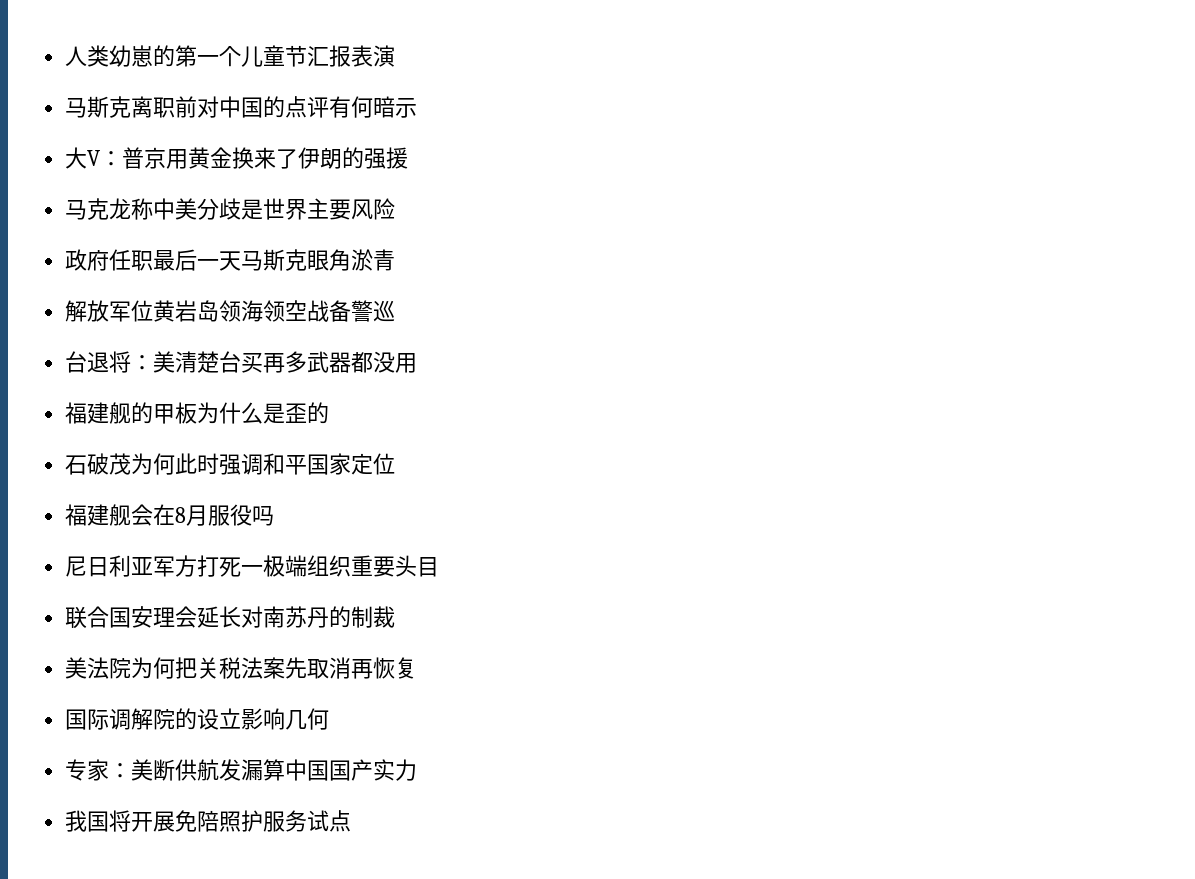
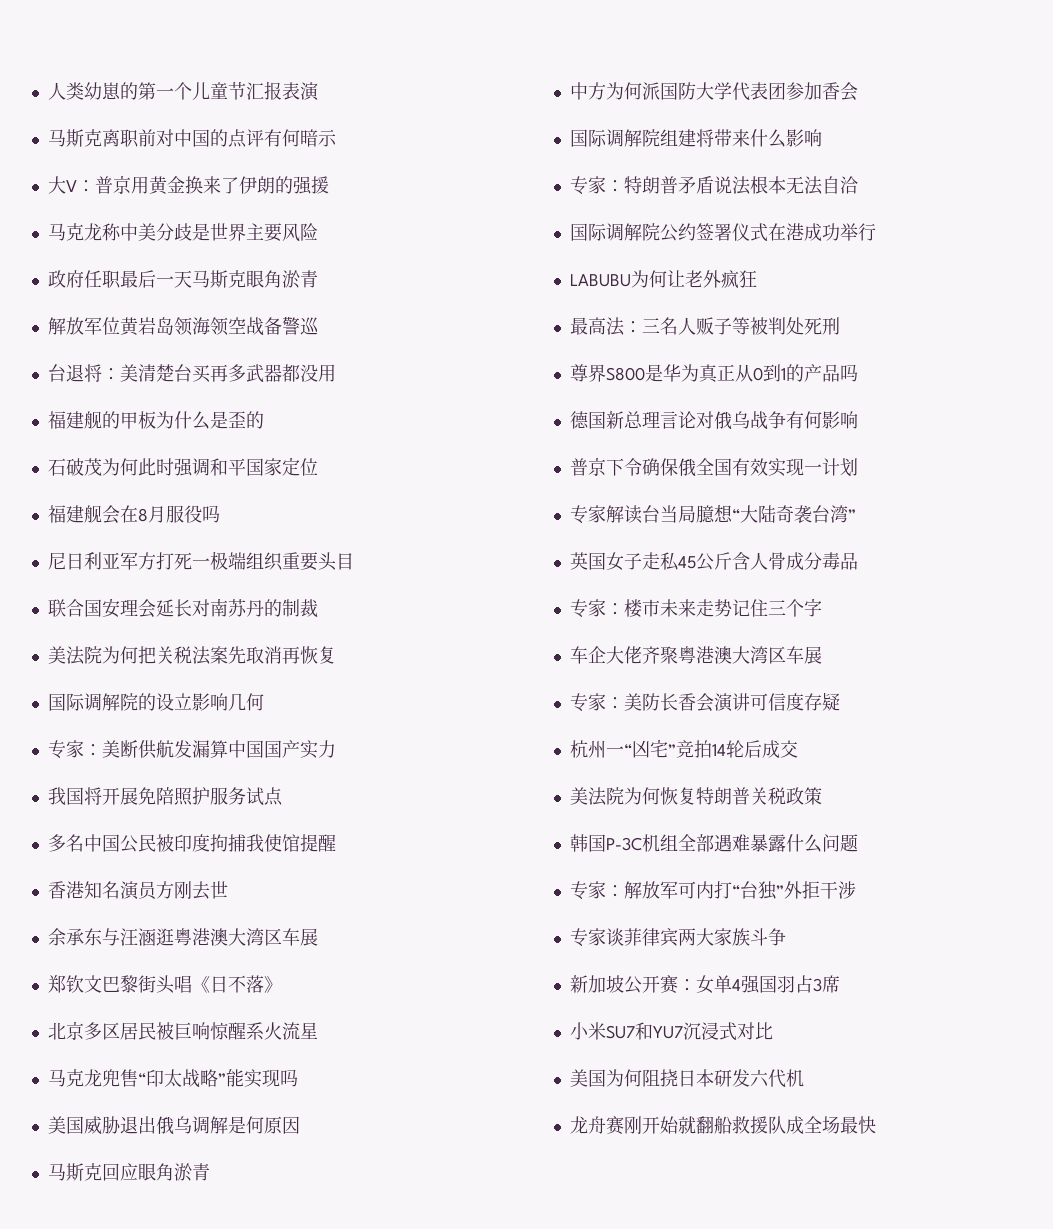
+ 多名中国公民被印度拘捕我使馆提醒
+ 香港知名演员方刚去世
+ 余承东与汪涵逛粤港澳大湾区车展
+ 郑钦文巴黎街头唱《日不落》
+ 北京多区居民被巨响惊醒系火流星
+ 马克龙兜售“印太战略”能实现吗
+ 美国威胁退出俄乌调解是何原因
+ 马斯克回应眼角淤青
+ 中方为何派国防大学代表团参加香会
+ 国际调解院组建将带来什么影响
+ 专家：特朗普矛盾说法根本无法自洽
+ 国际调解院公约签署仪式在港成功举行
+ LABUBU为何让老外疯狂
+ 最高法：三名人贩子等被判处死刑
+ 尊界S800是华为真正从0到1的产品吗
+ 德国新总理言论对俄乌战争有何影响
+ 普京下令确保俄全国有效实现一计划
+ 专家解读台当局臆想“大陆奇袭台湾”
+ 英国女子走私45公斤含人骨成分毒品
+ 专家：楼市未来走势记住三个字
+ 车企大佬齐聚粤港澳大湾区车展
+ 专家：美防长香会演讲可信度存疑
+ 杭州一“凶宅”竞拍14轮后成交
+ 美法院为何恢复特朗普关税政策
+ 韩国P-3C机组全部遇难暴露什么问题
+ 专家：解放军可内打“台独”外拒干涉
+ 专家谈菲律宾两大家族斗争
+ 新加坡公开赛：女单4强国羽占3席
+ 小米SU7和YU7沉浸式对比
+ 美国为何阻挠日本研发六代机
+ 龙舟赛刚开始就翻船救援队成全场最快

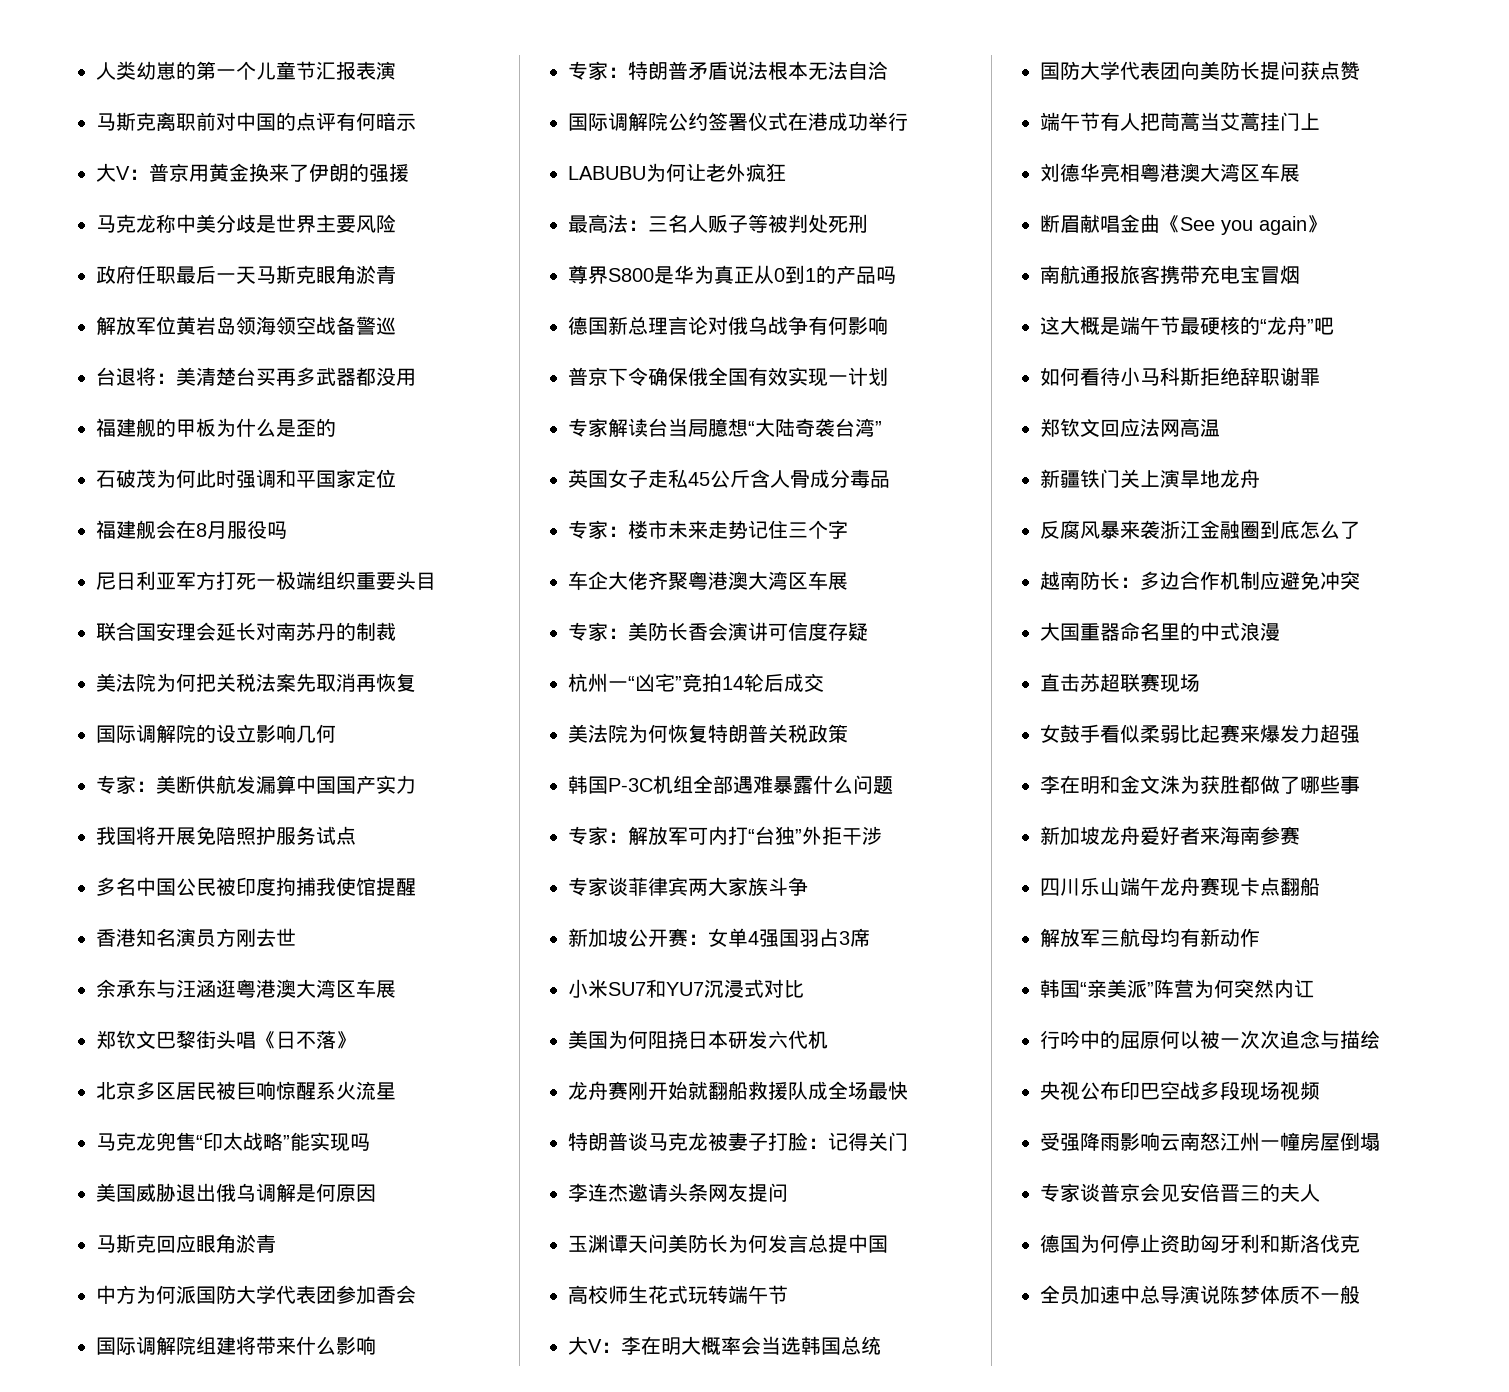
+ 特朗普谈马克龙被妻子打脸：记得关门
+ 李连杰邀请头条网友提问
+ 玉渊谭天问美防长为何发言总提中国
+ 高校师生花式玩转端午节
+ 大V：李在明大概率会当选韩国总统
+ 国防大学代表团向美防长提问获点赞
+ 端午节有人把茼蒿当艾蒿挂门上
+ 刘德华亮相粤港澳大湾区车展
+ 断眉献唱金曲《See you again》
+ 南航通报旅客携带充电宝冒烟
+ 这大概是端午节最硬核的“龙舟”吧
+ 如何看待小马科斯拒绝辞职谢罪
+ 郑钦文回应法网高温
+ 新疆铁门关上演旱地龙舟
+ 反腐风暴来袭浙江金融圈到底怎么了
+ 越南防长：多边合作机制应避免冲突
+ 大国重器命名里的中式浪漫
+ 直击苏超联赛现场
+ 女鼓手看似柔弱比起赛来爆发力超强
+ 李在明和金文洙为获胜都做了哪些事
+ 新加坡龙舟爱好者来海南参赛
+ 四川乐山端午龙舟赛现卡点翻船
+ 解放军三航母均有新动作
+ 韩国“亲美派”阵营为何突然内讧
+ 行吟中的屈原何以被一次次追念与描绘
+ 央视公布印巴空战多段现场视频
+ 受强降雨影响云南怒江州一幢房屋倒塌
+ 专家谈普京会见安倍晋三的夫人
+ 德国为何停止资助匈牙利和斯洛伐克
+ 全员加速中总导演说陈梦体质不一般

